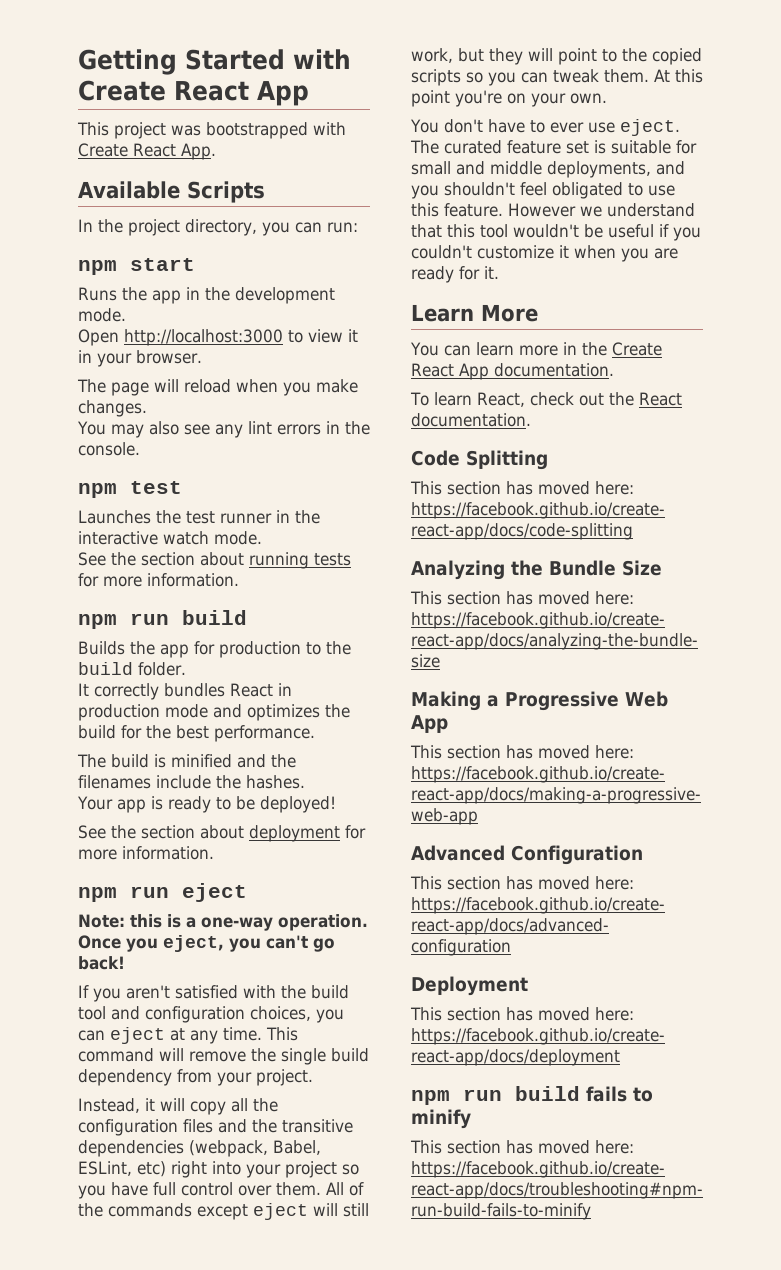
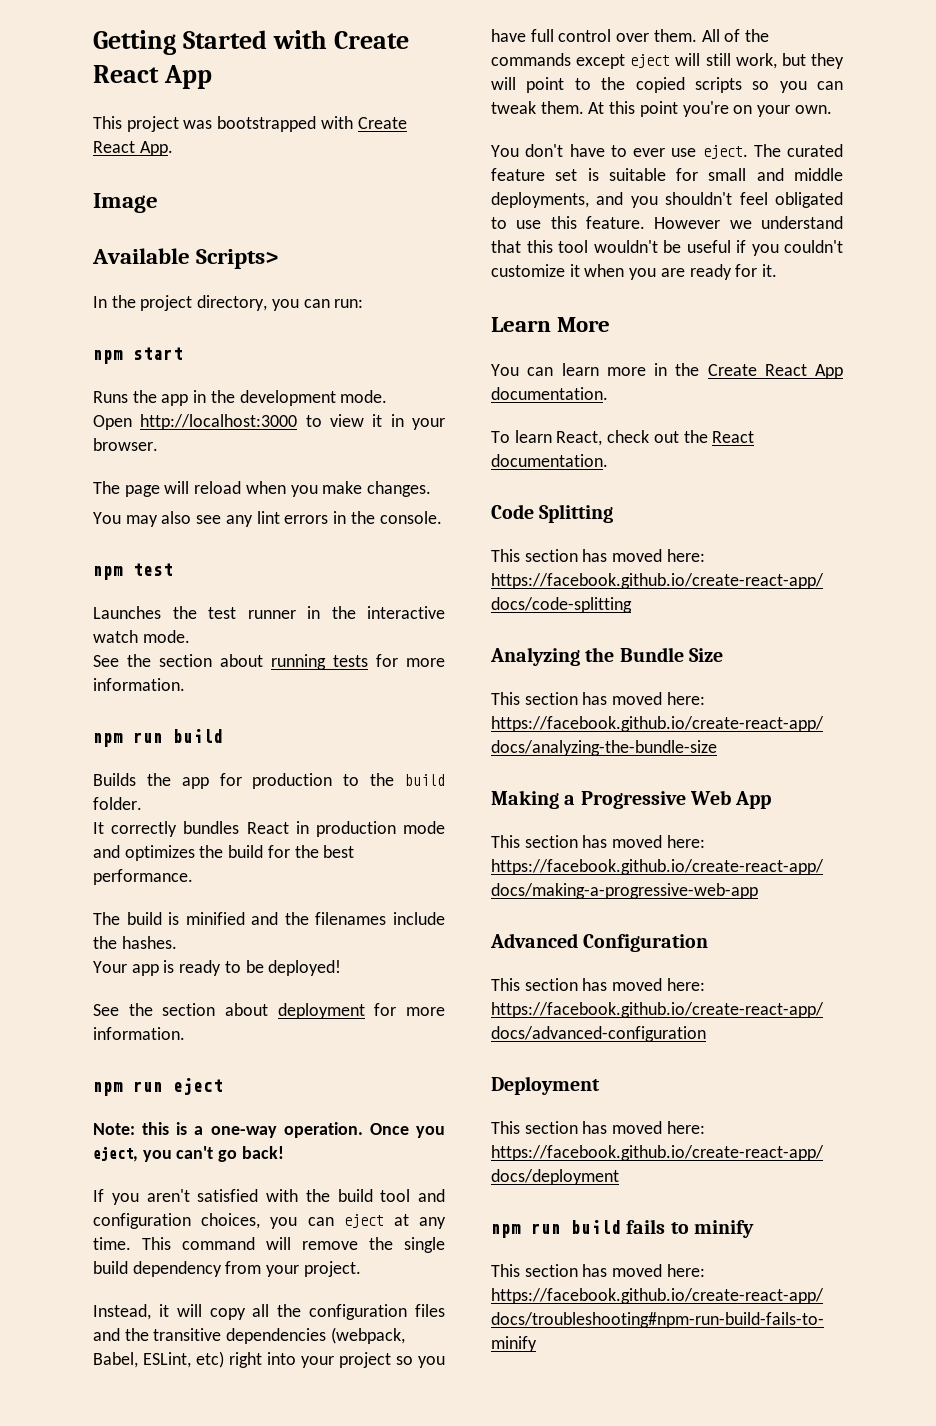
+ Image
- Available Scripts
+ Available Scripts>

